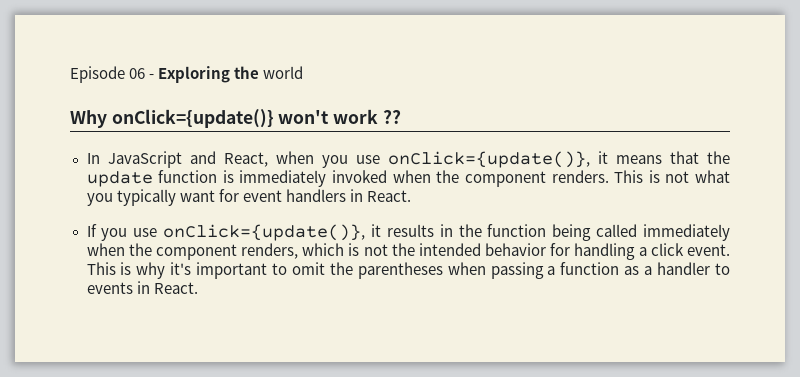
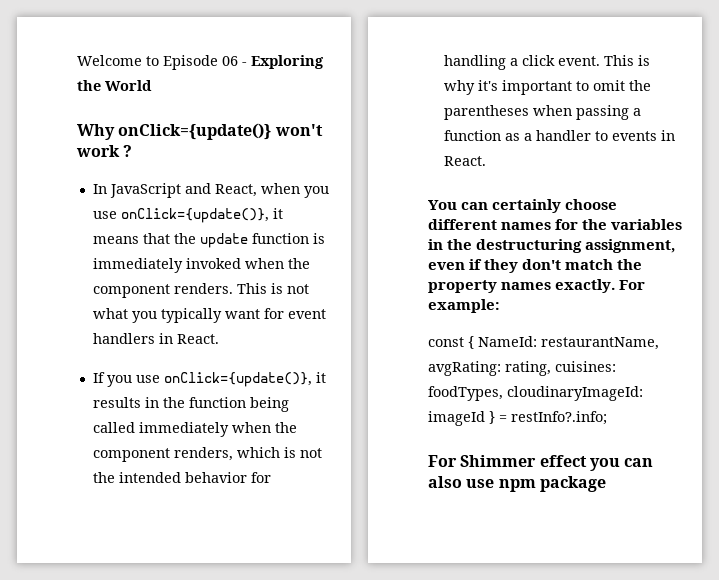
- Episode 06 - Exploring the world
+ Welcome to Episode 06 - Exploring the World
- Why onClick={update()} won't work ??
+ Why onClick={update()} won't work ?
+ You can certainly choose different names for the variables in the destructuring assignment, even if they don't match the property names exactly. For example:
+ const { NameId: restaurantName, avgRating: rating, cuisines: foodTypes, cloudinaryImageId: imageId } = restInfo?.info;
+ For Shimmer effect you can also use npm package

